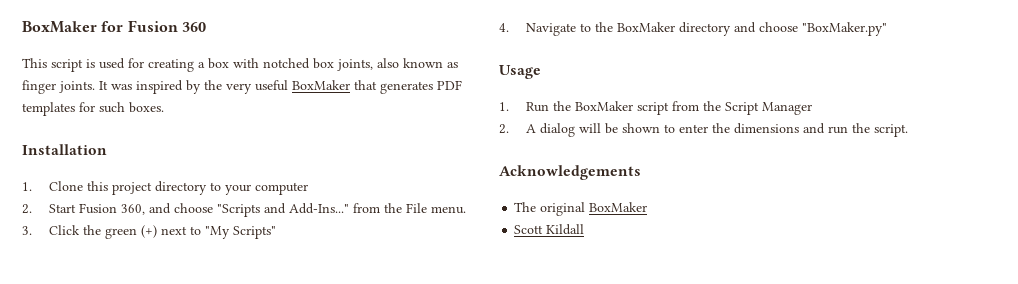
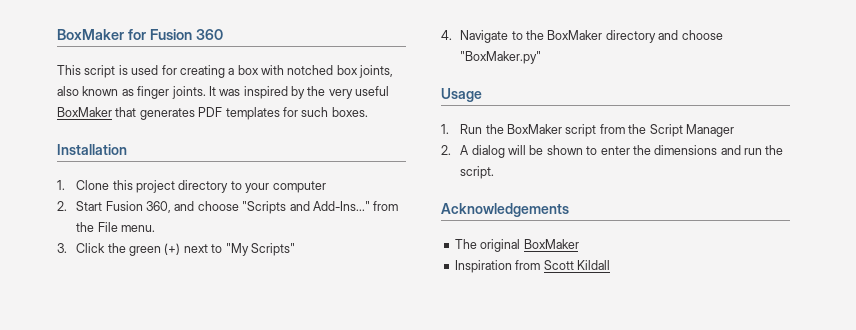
- Scott Kildall
+ Inspiration from Scott Kildall

